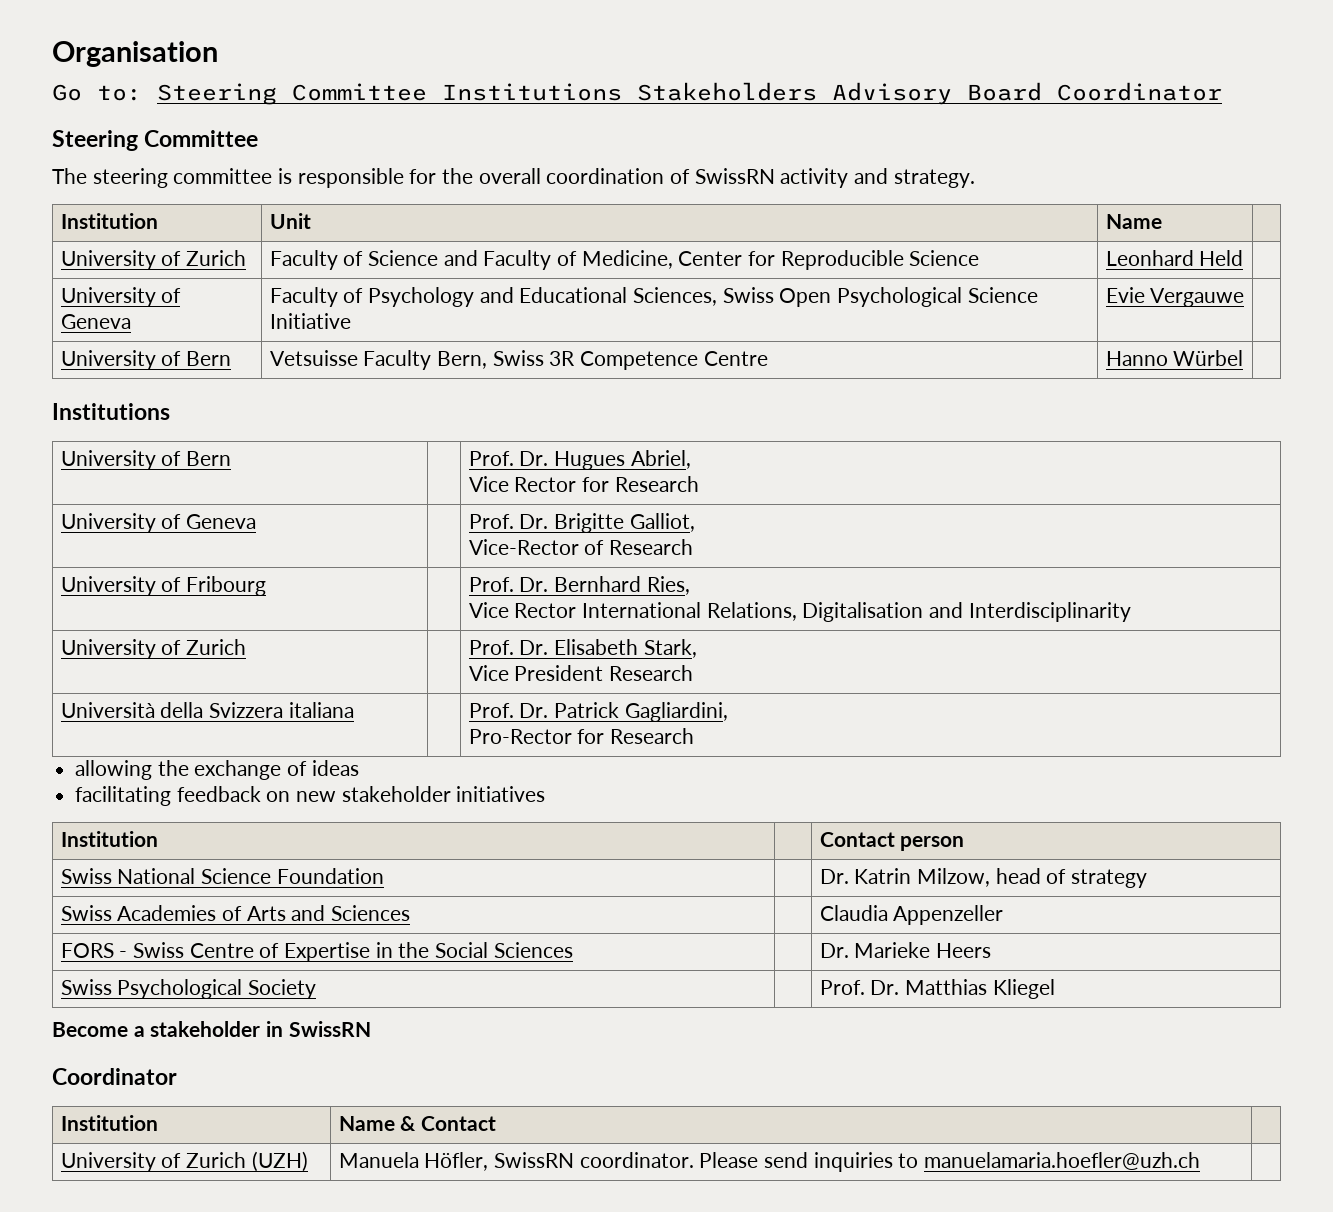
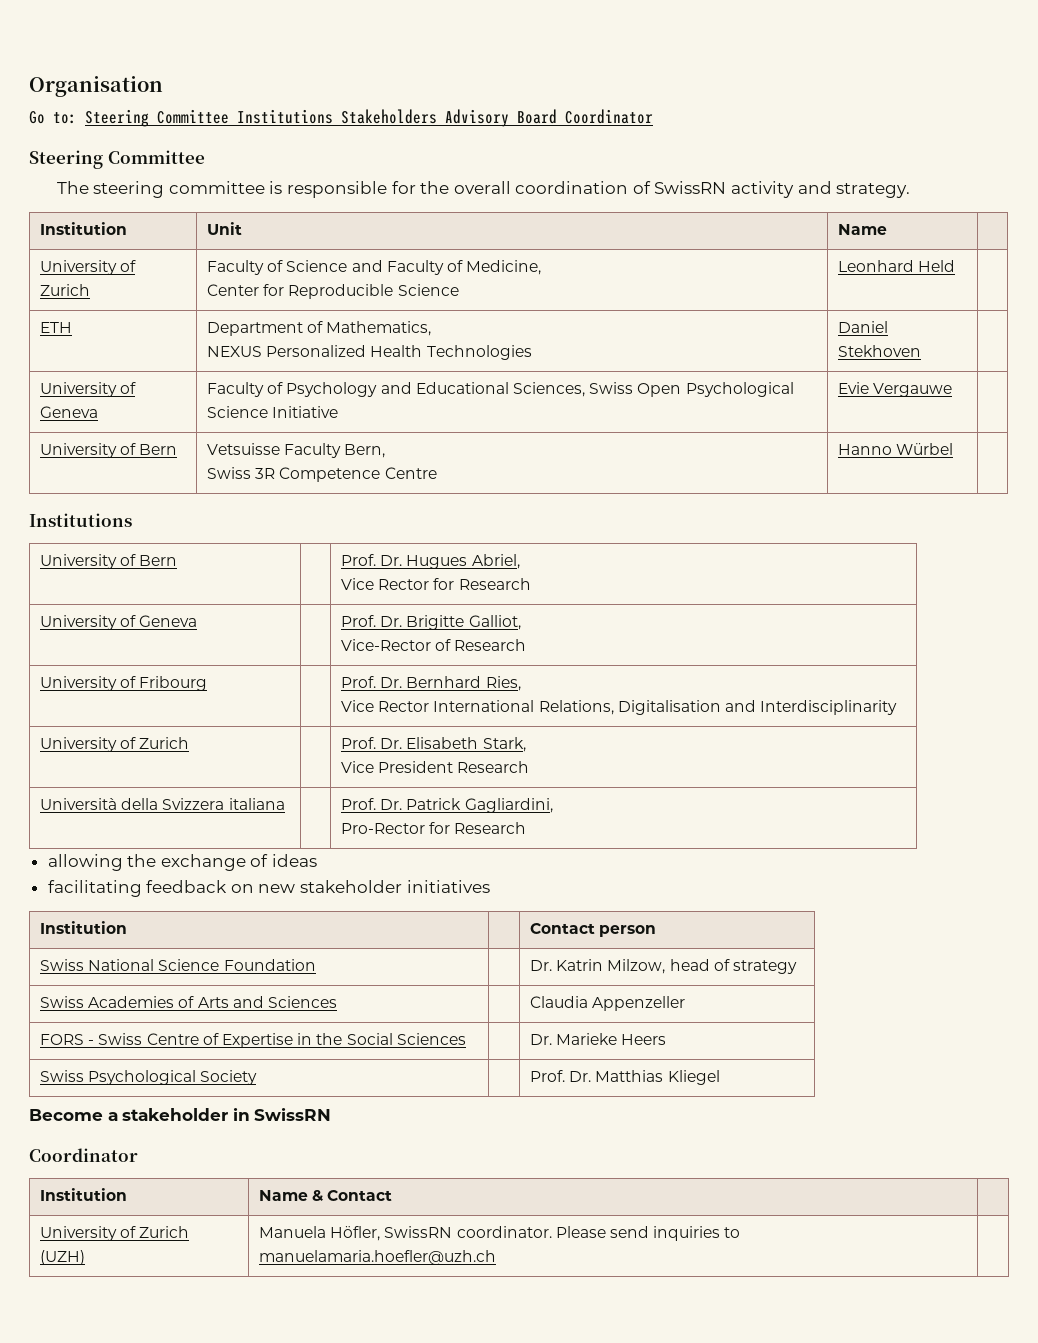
- University of Zurich | Faculty of Science and Faculty of Medicine, Center for Reproducible Science | Leonhard Held |
+ University of Zurich | Faculty of Science and Faculty of Medicine,
+ Center for Reproducible Science | Leonhard Held |
+ ETH | Department of Mathematics,
+ NEXUS Personalized Health Technologies | Daniel Stekhoven |
- University of Bern | Vetsuisse Faculty Bern, Swiss 3R Competence Centre | Hanno Würbel |
+ University of Bern | Vetsuisse Faculty Bern,
+ Swiss 3R Competence Centre | Hanno Würbel |

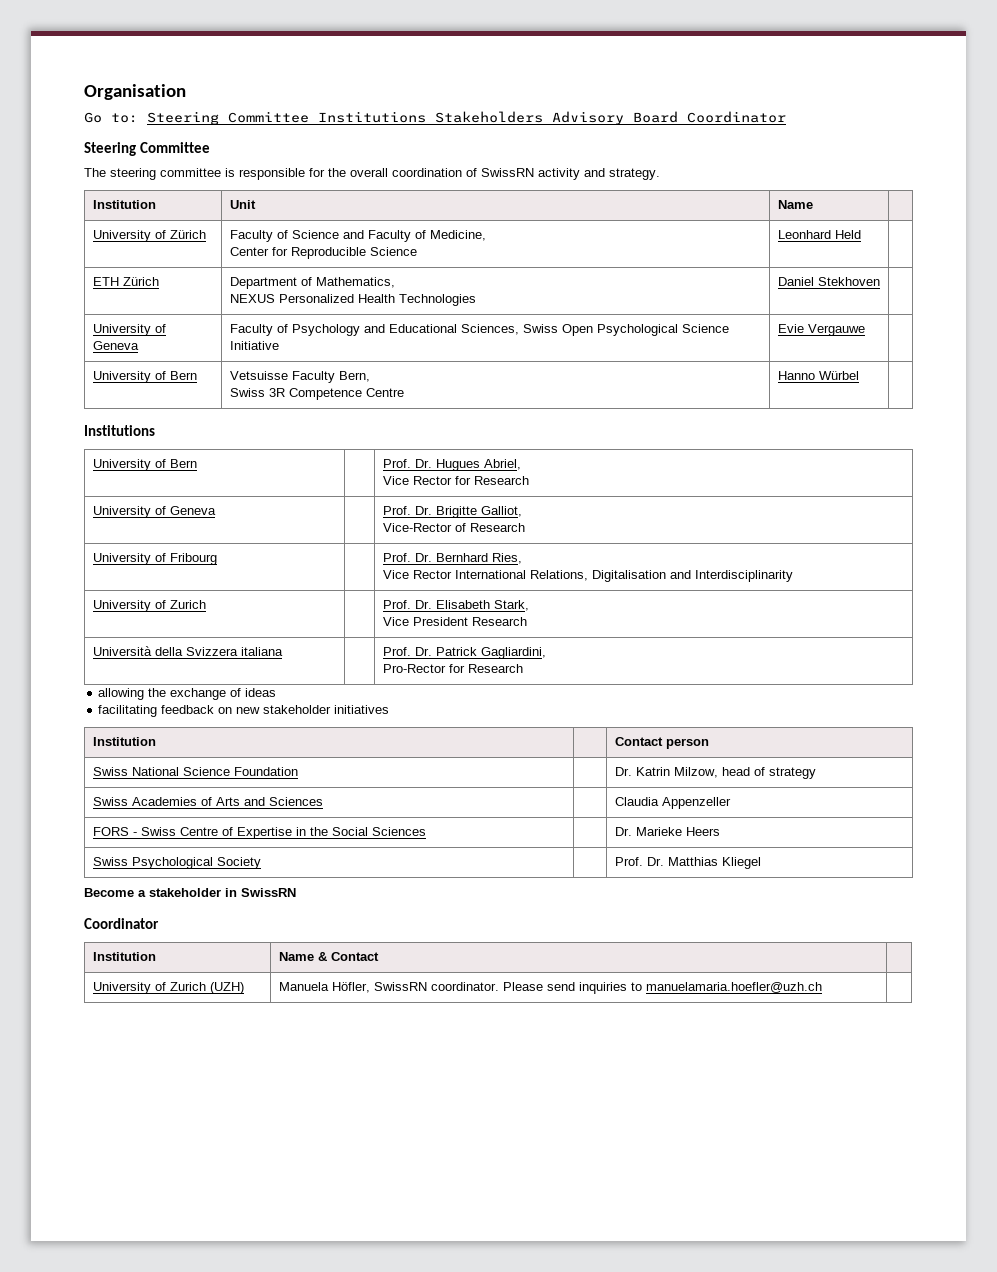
- University of Zurich | Faculty of Science and Faculty of Medicine,
+ University of Zürich | Faculty of Science and Faculty of Medicine,
- ETH | Department of Mathematics,
+ ETH Zürich | Department of Mathematics,

